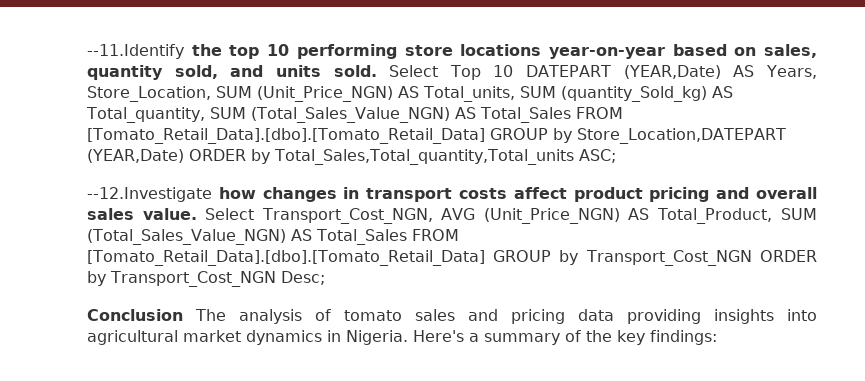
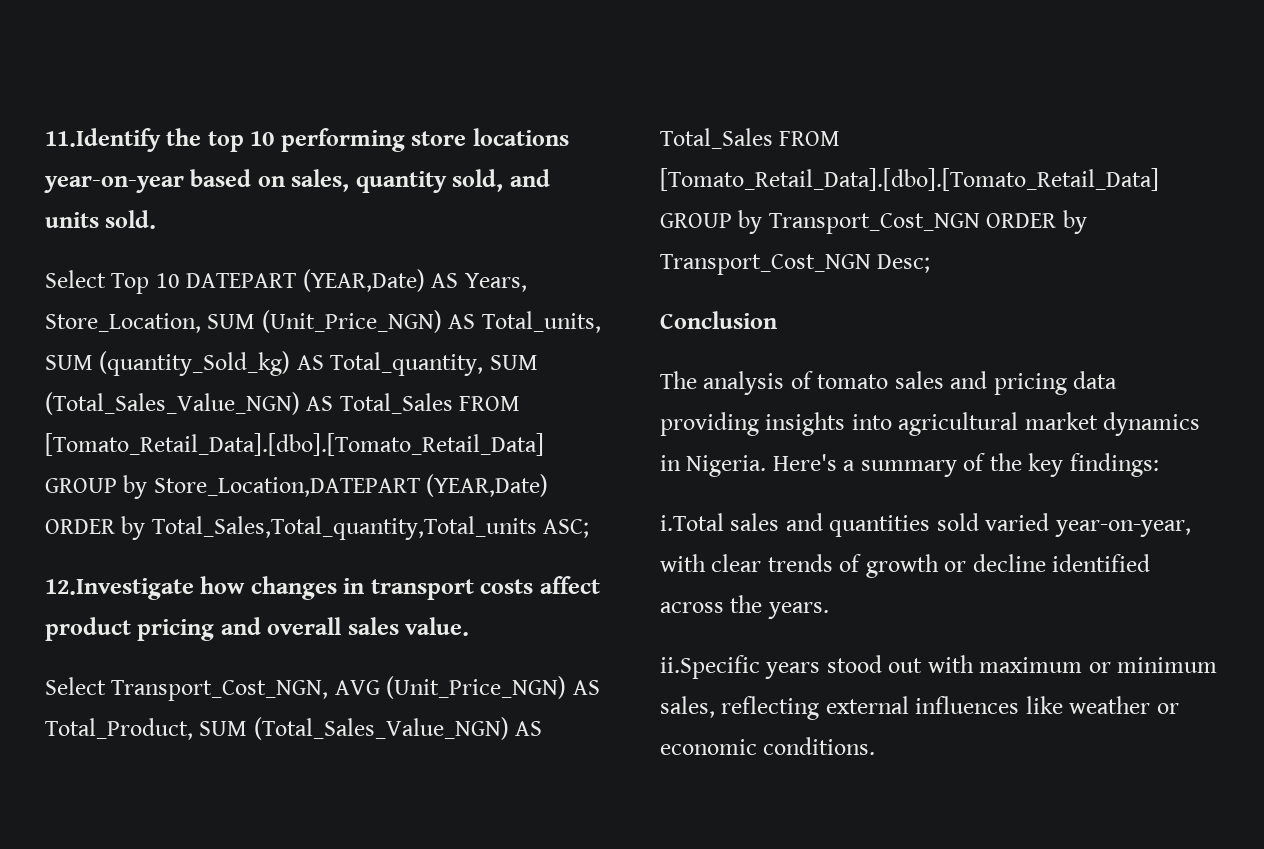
- --11.Identify the top 10 performing store locations year-on-year based on sales, quantity sold, and units sold. Select Top 10 DATEPART (YEAR,Date) AS Years, Store_Location, SUM (Unit_Price_NGN) AS Total_units, SUM (quantity_Sold_kg) AS Total_quantity, SUM (Total_Sales_Value_NGN) AS Total_Sales FROM [Tomato_Retail_Data].[dbo].[Tomato_Retail_Data] GROUP by Store_Location,DATEPART (YEAR,Date) ORDER by Total_Sales,Total_quantity,Total_units ASC;
+ 11.Identify the top 10 performing store locations year-on-year based on sales, quantity sold, and units sold.
+ Select Top 10 DATEPART (YEAR,Date) AS Years, Store_Location, SUM (Unit_Price_NGN) AS Total_units, SUM (quantity_Sold_kg) AS Total_quantity, SUM (Total_Sales_Value_NGN) AS Total_Sales FROM [Tomato_Retail_Data].[dbo].[Tomato_Retail_Data] GROUP by Store_Location,DATEPART (YEAR,Date) ORDER by Total_Sales,Total_quantity,Total_units ASC;
- --12.Investigate how changes in transport costs affect product pricing and overall sales value. Select Transport_Cost_NGN, AVG (Unit_Price_NGN) AS Total_Product, SUM (Total_Sales_Value_NGN) AS Total_Sales FROM [Tomato_Retail_Data].[dbo].[Tomato_Retail_Data] GROUP by Transport_Cost_NGN ORDER by Transport_Cost_NGN Desc;
+ 12.Investigate how changes in transport costs affect product pricing and overall sales value.
+ Select Transport_Cost_NGN, AVG (Unit_Price_NGN) AS Total_Product, SUM (Total_Sales_Value_NGN) AS Total_Sales FROM [Tomato_Retail_Data].[dbo].[Tomato_Retail_Data] GROUP by Transport_Cost_NGN ORDER by Transport_Cost_NGN Desc;
- Conclusion The analysis of tomato sales and pricing data providing insights into agricultural market dynamics in Nigeria.
+ Conclusion
+ The analysis of tomato sales and pricing data providing insights into agricultural market dynamics in Nigeria.
+ i.Total sales and quantities sold varied year-on-year, with clear trends of growth or decline identified across the years.
+ ii.Specific years stood out with maximum or minimum sales, reflecting external influences like weather or economic conditions.

